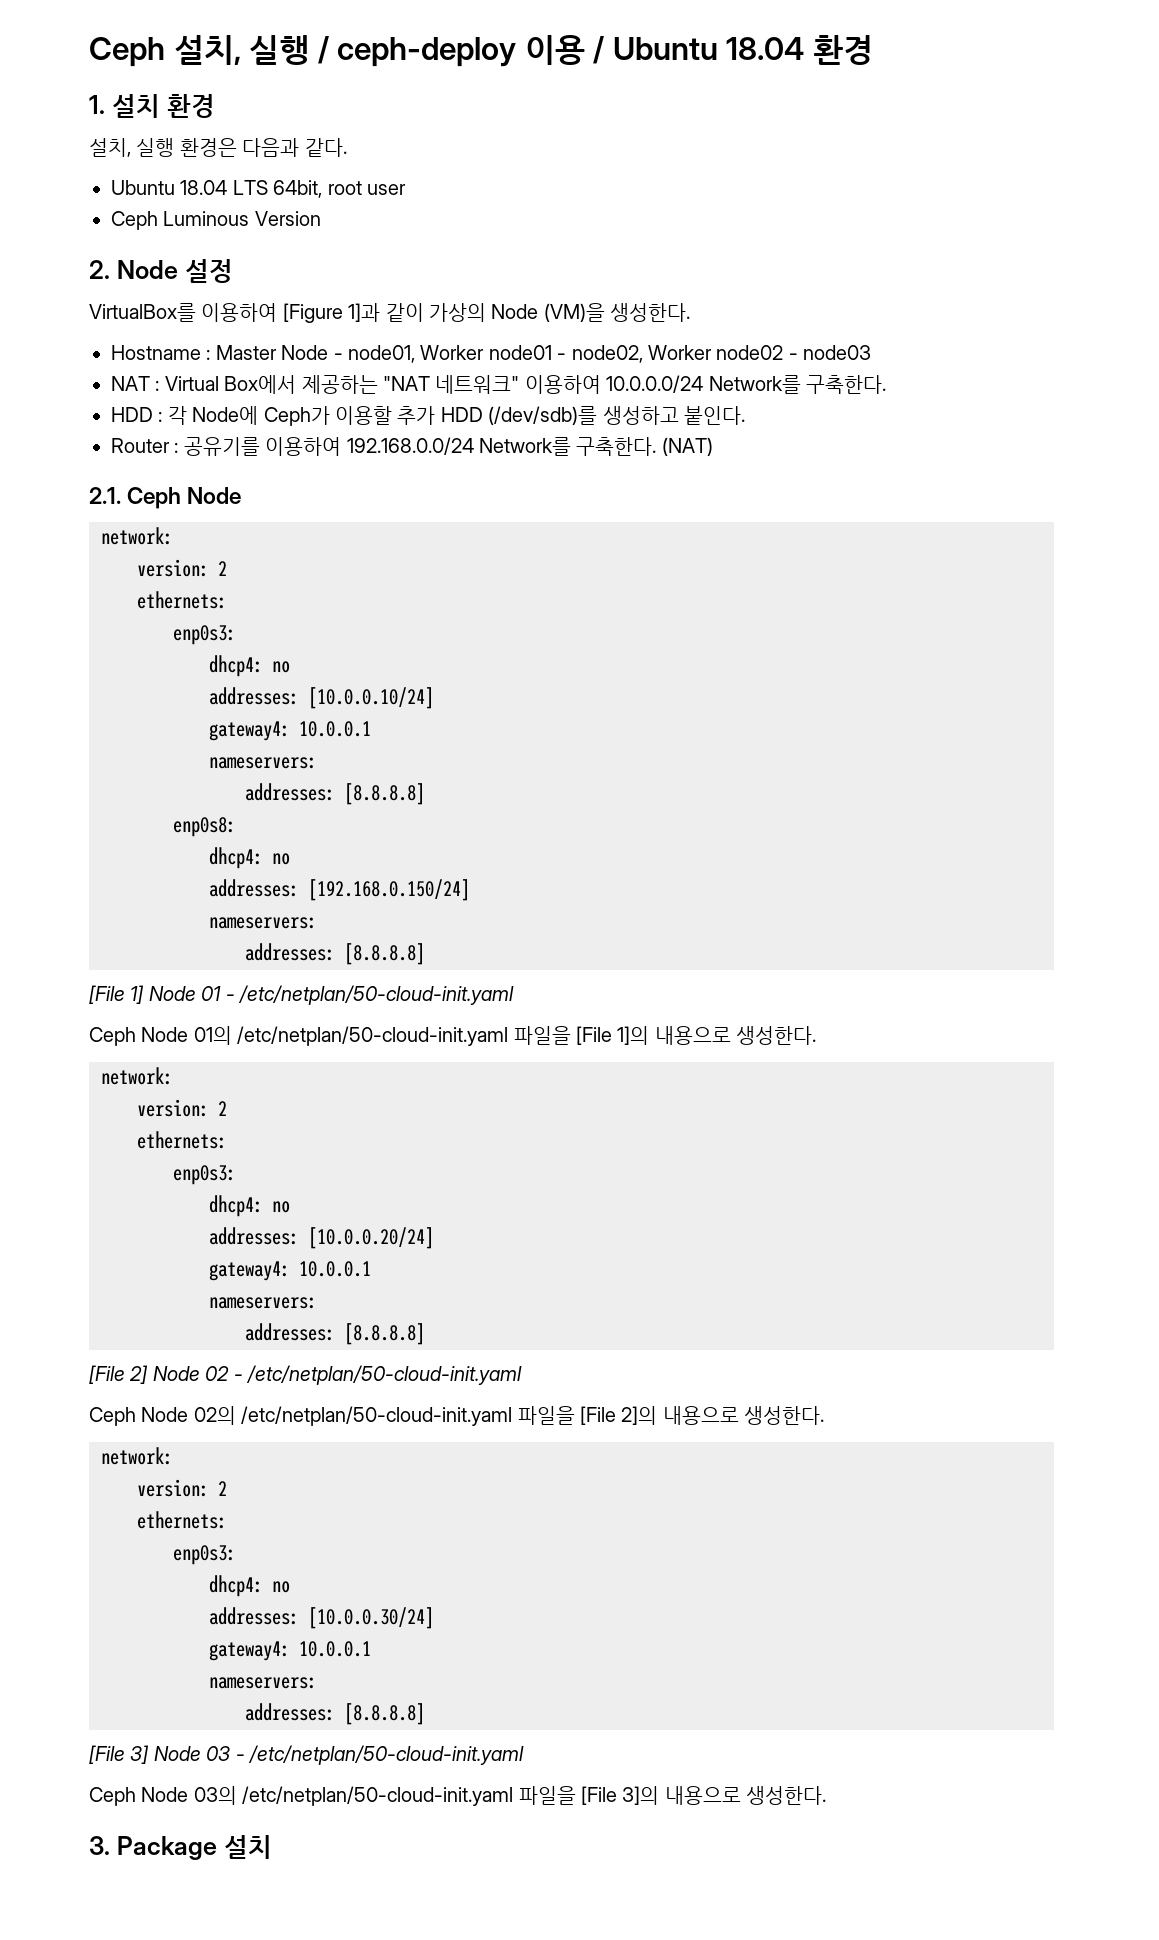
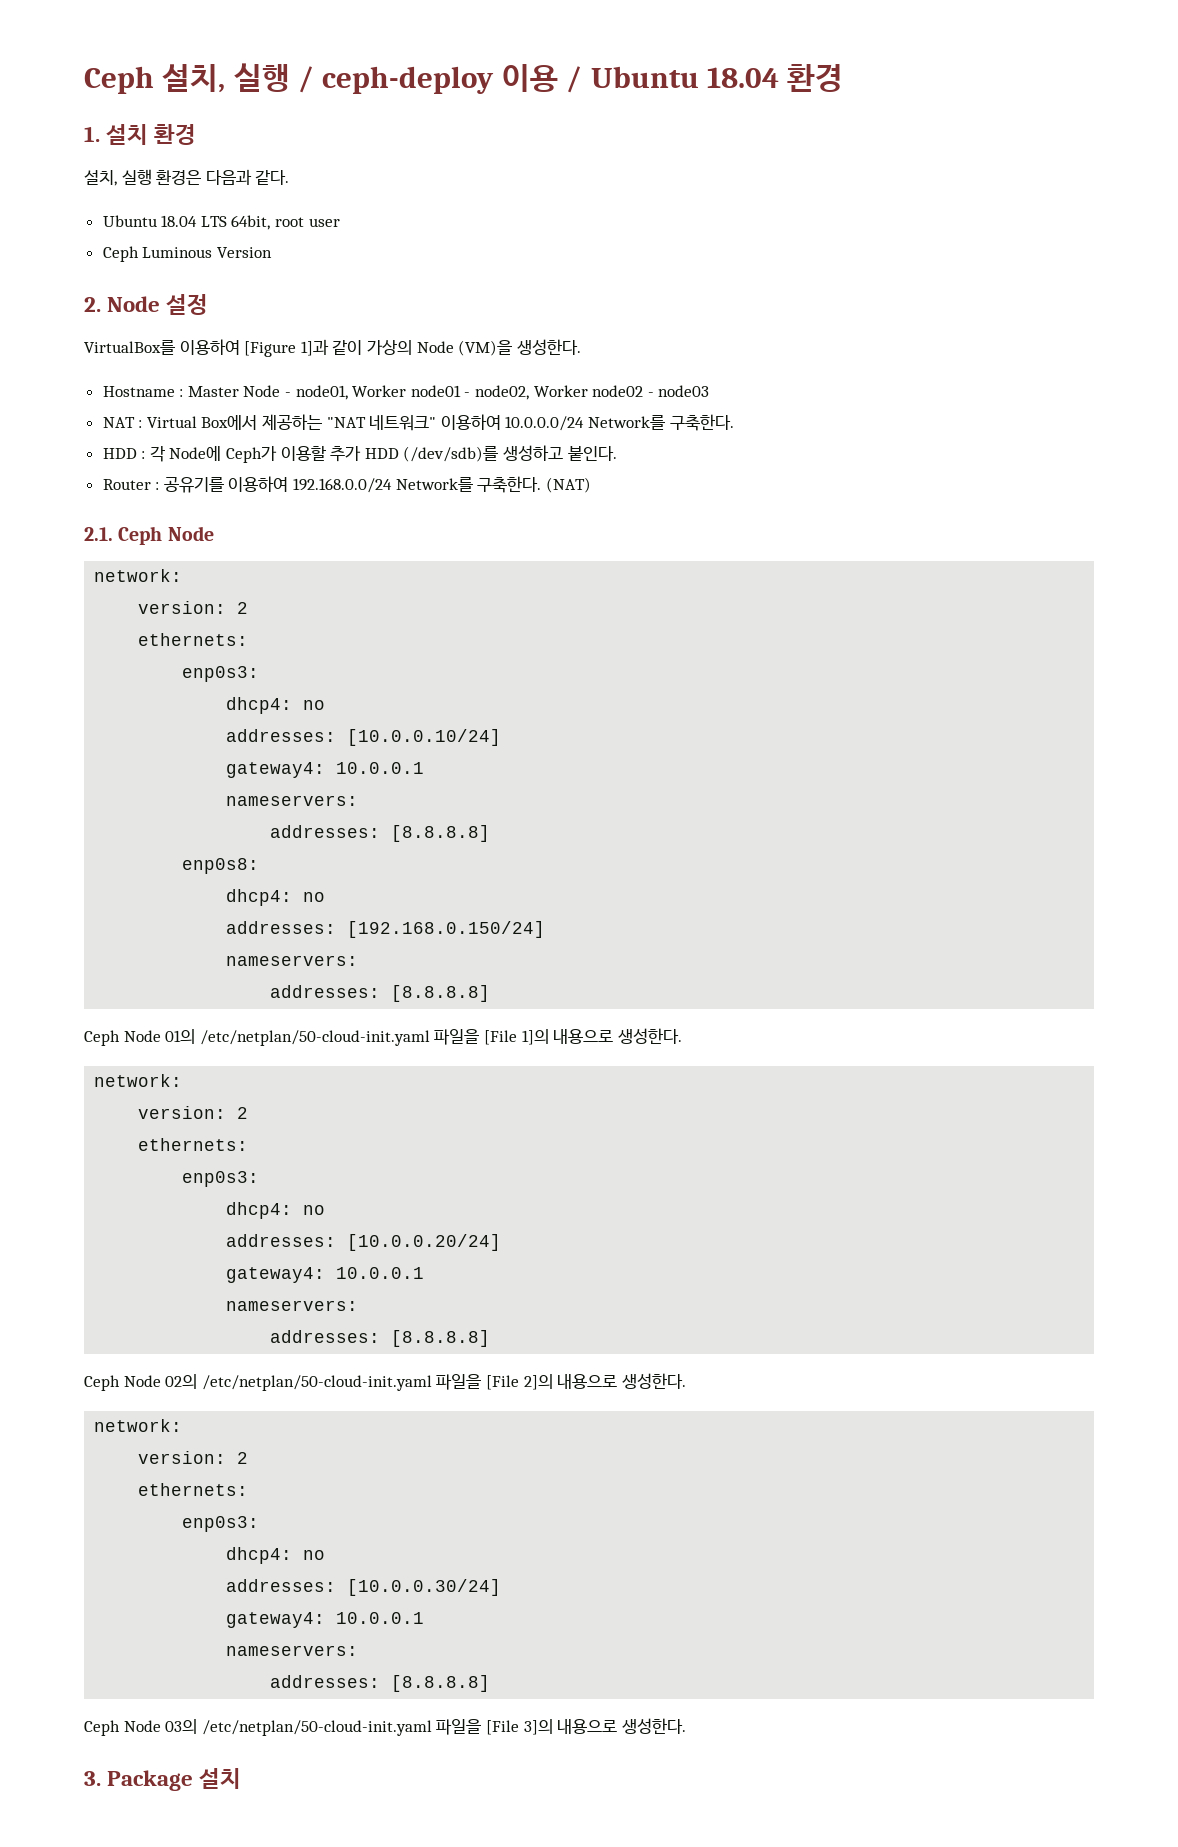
- [File 1] Node 01 - /etc/netplan/50-cloud-init.yaml
- [File 2] Node 02 - /etc/netplan/50-cloud-init.yaml
- [File 3] Node 03 - /etc/netplan/50-cloud-init.yaml

